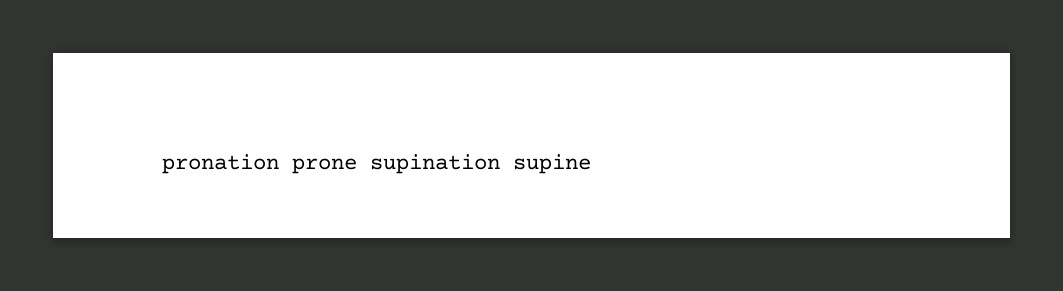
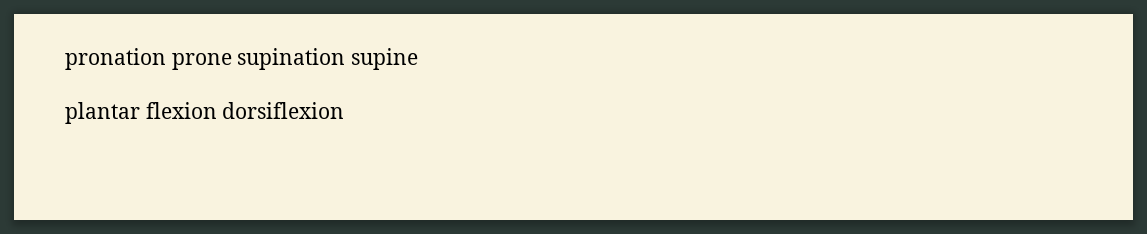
+ plantar flexion dorsiflexion

